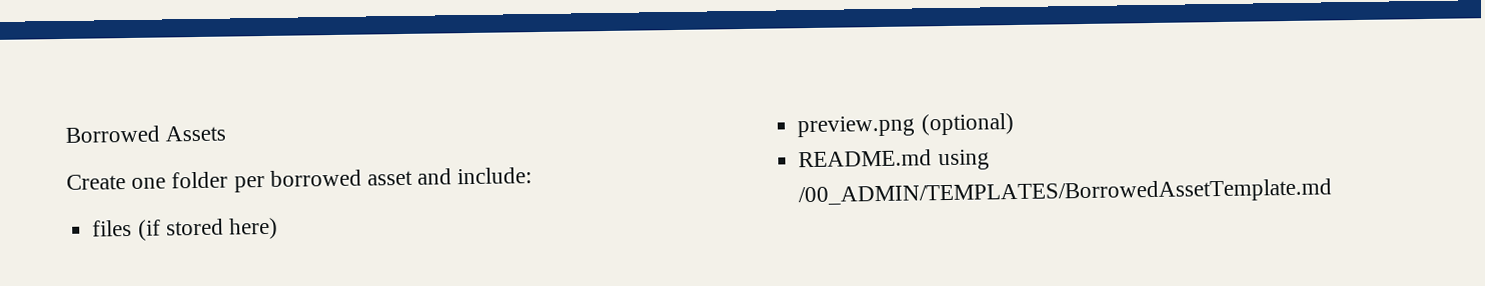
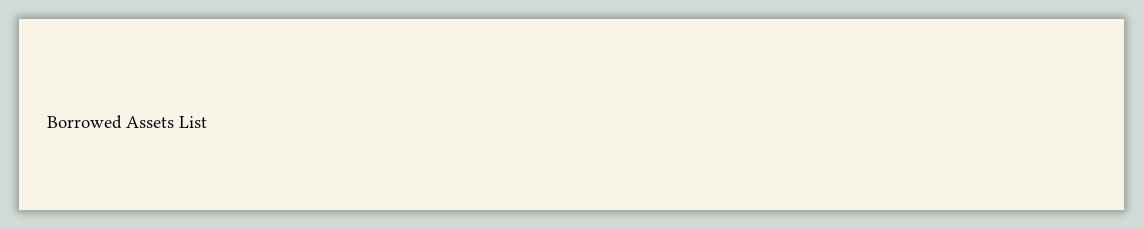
- Borrowed Assets
- Create one folder per borrowed asset and include:
- files (if stored here)
- preview.png (optional)
- README.md using /00_ADMIN/TEMPLATES/BorrowedAssetTemplate.md
+ Borrowed Assets List

